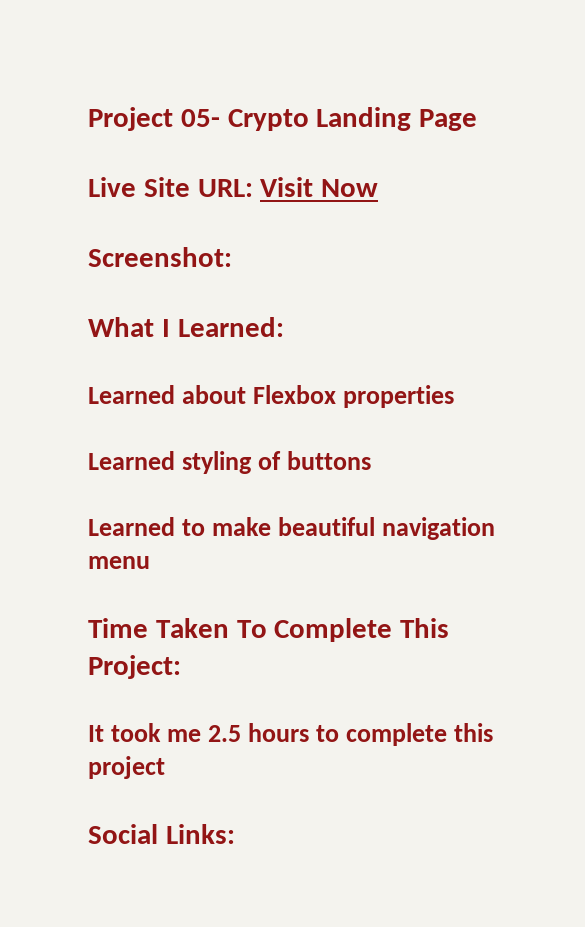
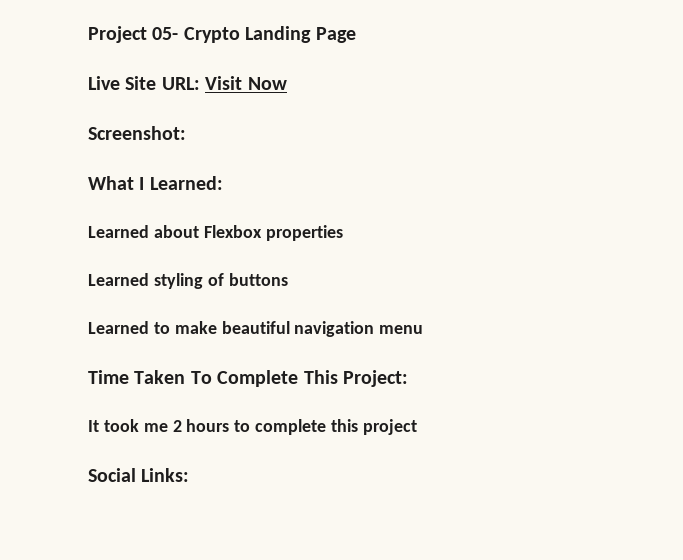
- It took me 2.5 hours to complete this project
+ It took me 2 hours to complete this project

